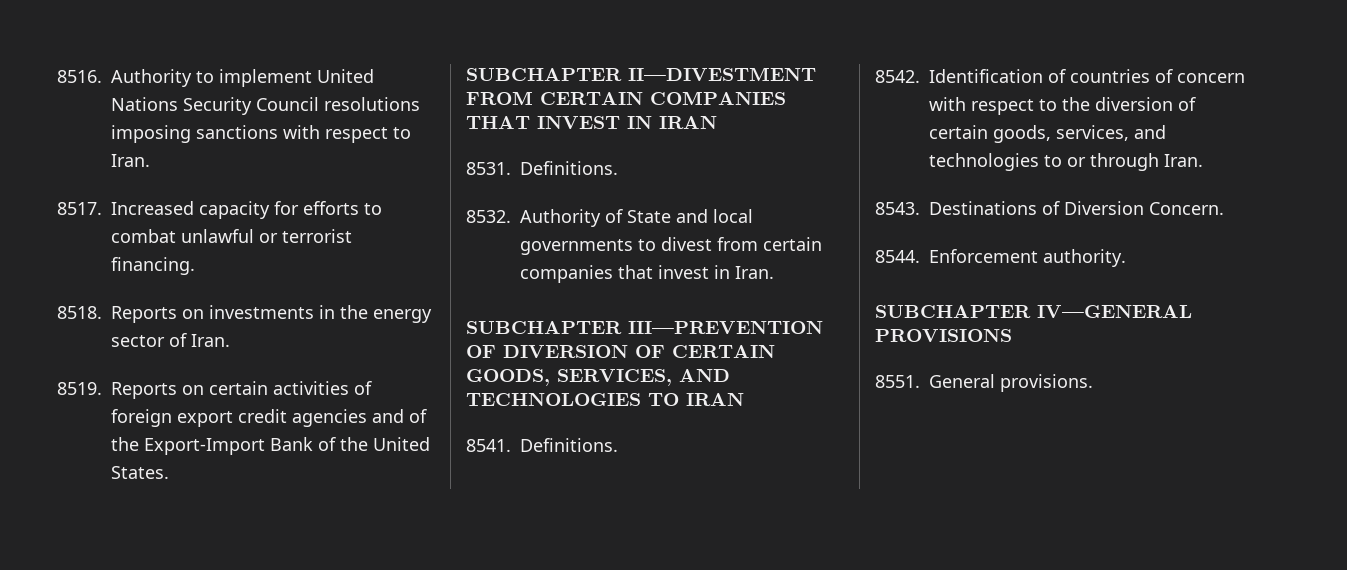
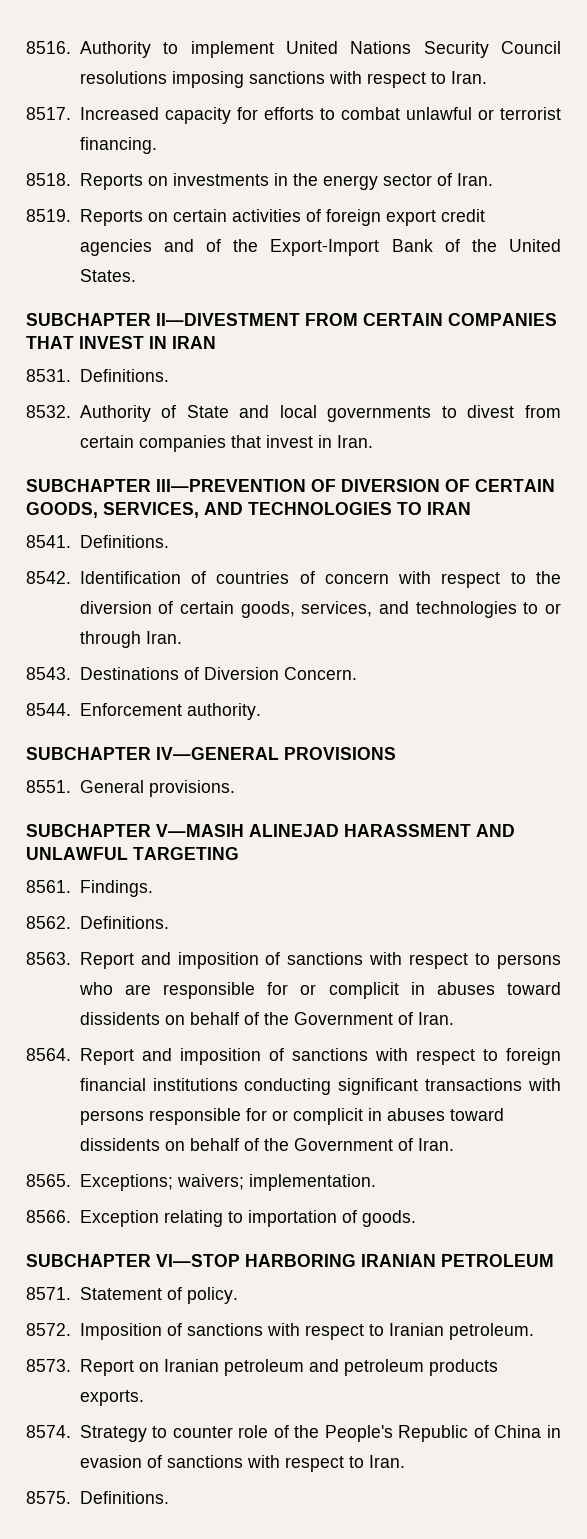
+ SUBCHAPTER V—MASIH ALINEJAD HARASSMENT AND UNLAWFUL TARGETING
+ 8561. Findings.
+ 8562. Definitions.
+ 8563. Report and imposition of sanctions with respect to persons who are responsible for or complicit in abuses toward dissidents on behalf of the Government of Iran.
+ 8564. Report and imposition of sanctions with respect to foreign financial institutions conducting significant transactions with persons responsible for or complicit in abuses toward dissidents on behalf of the Government of Iran.
+ 8565. Exceptions; waivers; implementation.
+ 8566. Exception relating to importation of goods.
+ SUBCHAPTER VI—STOP HARBORING IRANIAN PETROLEUM
+ 8571. Statement of policy.
+ 8572. Imposition of sanctions with respect to Iranian petroleum.
+ 8573. Report on Iranian petroleum and petroleum products exports.
+ 8574. Strategy to counter role of the People's Republic of China in evasion of sanctions with respect to Iran.
+ 8575. Definitions.

